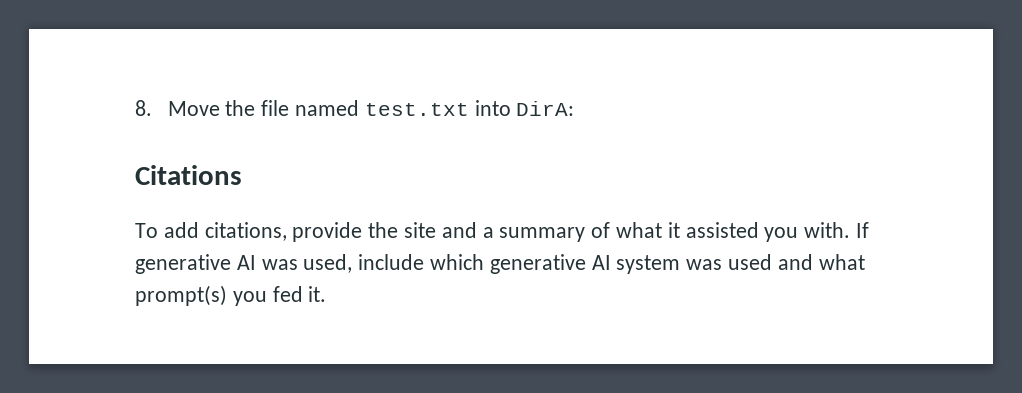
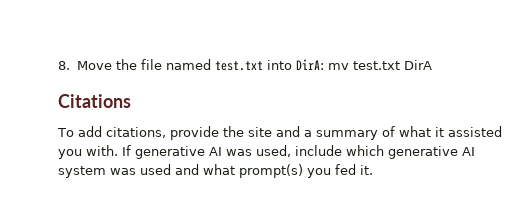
- 8. Move the file named test.txt into DirA:
+ 8. Move the file named test.txt into DirA: mv test.txt DirA

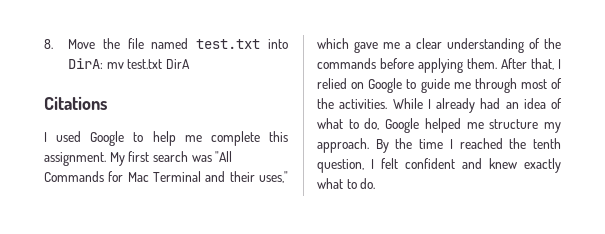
- To add citations, provide the site and a summary of what it assisted you with. If generative AI was used, include which generative AI system was used and what prompt(s) you fed it.
+ I used Google to help me complete this assignment. My first search was "All Commands for Mac Terminal and their uses," which gave me a clear understanding of the commands before applying them. After that, I relied on Google to guide me through most of the activities. While I already had an idea of what to do, Google helped me structure my approach. By the time I reached the tenth question, I felt confident and knew exactly what to do.

